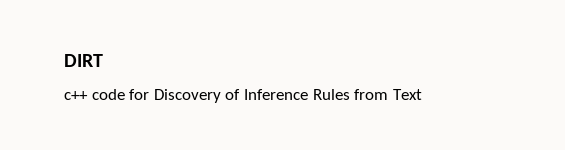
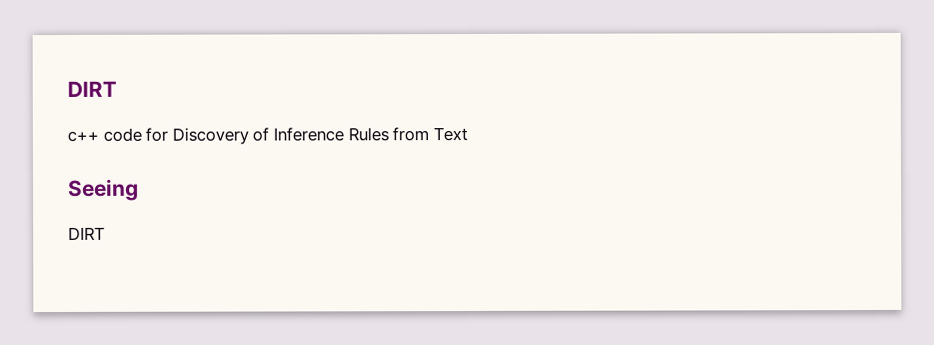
+ Seeing
+ DIRT

